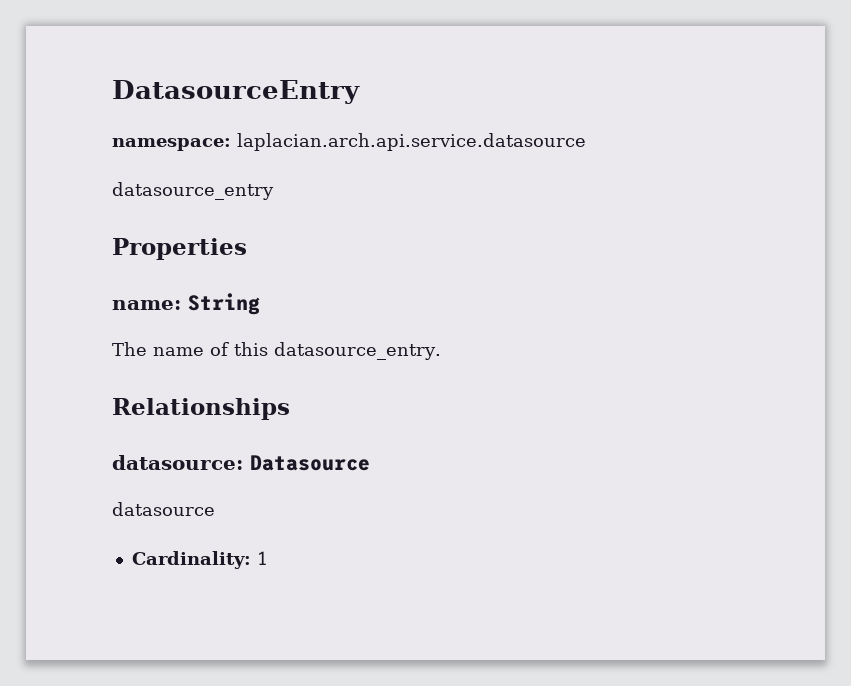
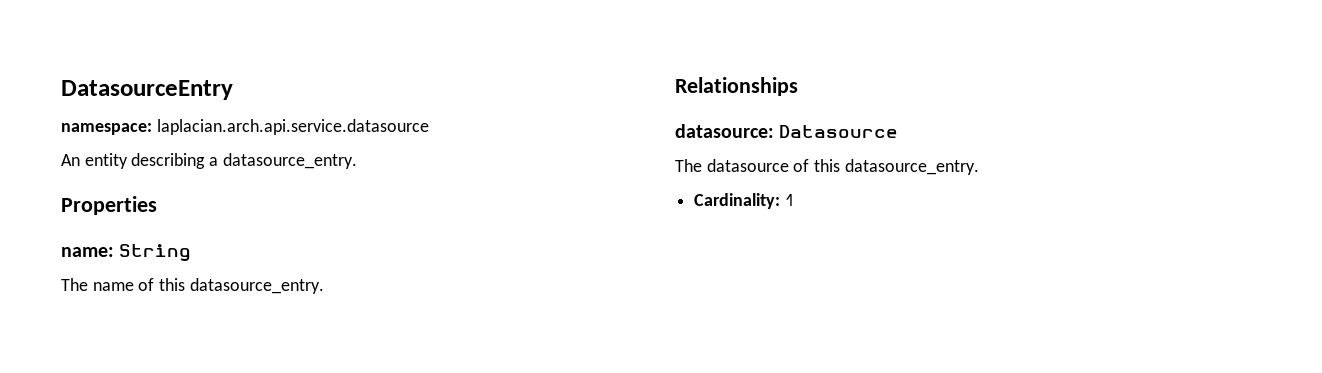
- datasource_entry
+ An entity describing a datasource_entry.
- datasource
+ The datasource of this datasource_entry.

